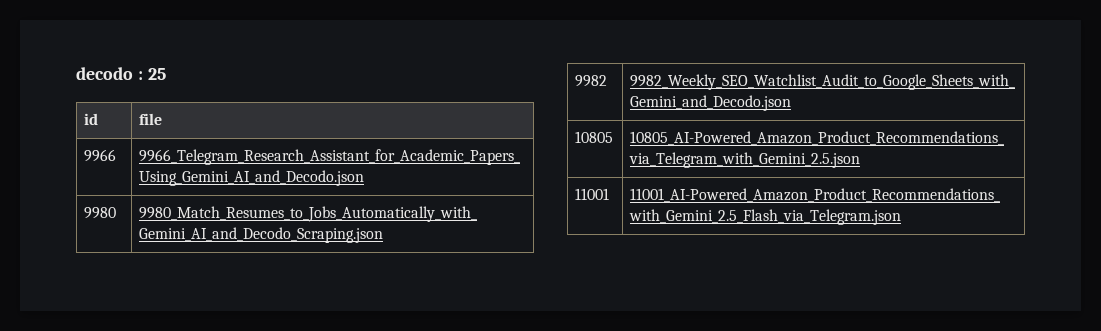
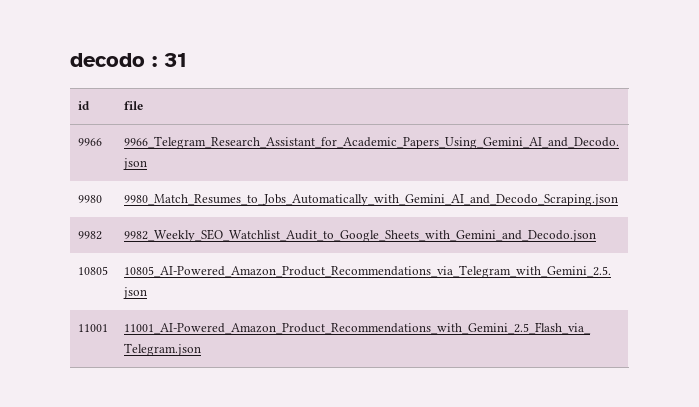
- decodo : 25
+ decodo : 31

